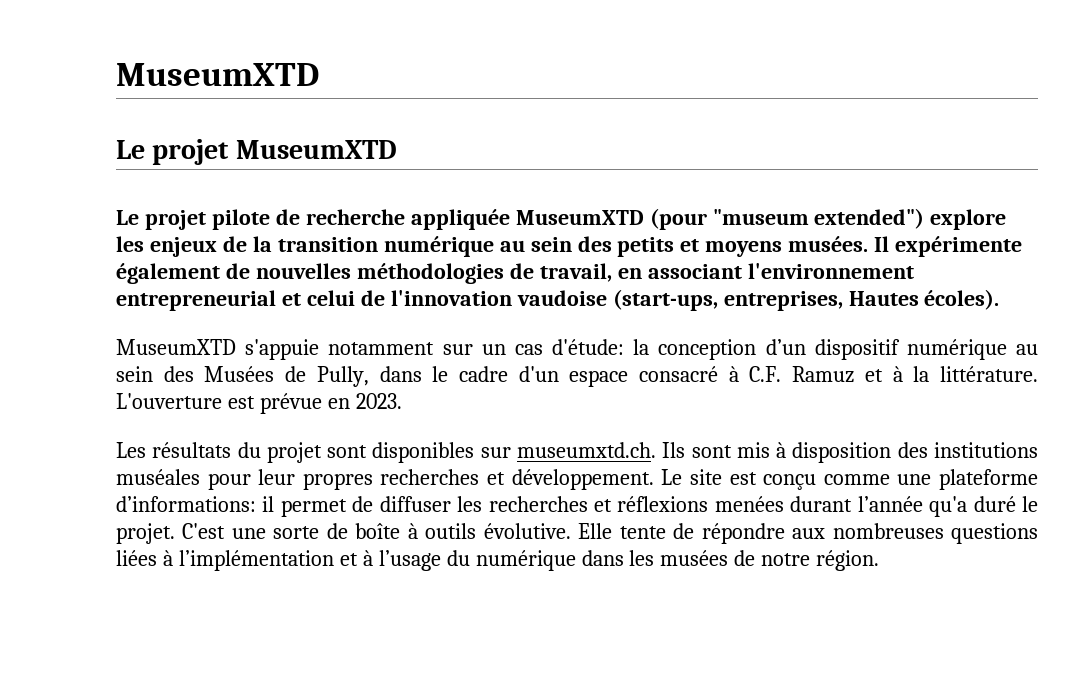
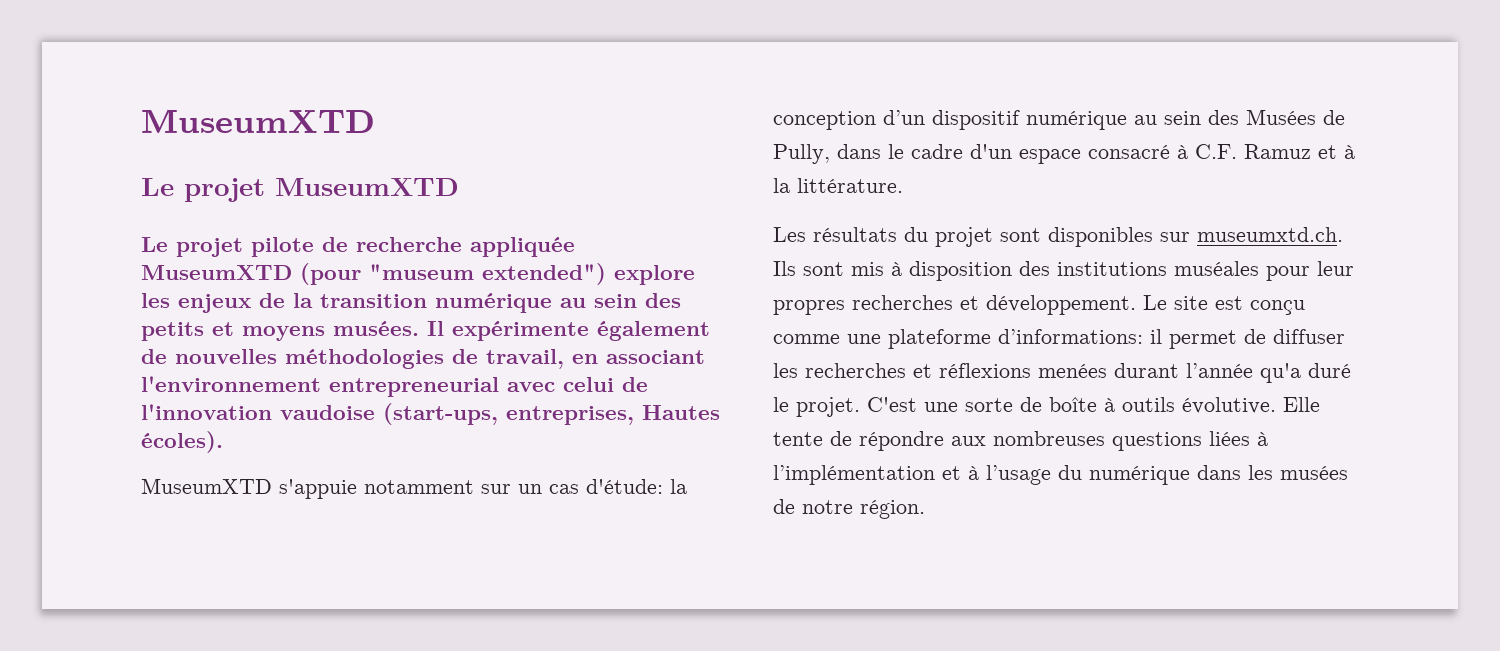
- Il expérimente également de nouvelles méthodologies de travail, en associant l'environnement entrepreneurial et celui de l'innovation vaudoise (start-ups, entreprises, Hautes écoles).
+ Il expérimente également de nouvelles méthodologies de travail, en associant l'environnement entrepreneurial avec celui de l'innovation vaudoise (start-ups, entreprises, Hautes écoles).
- L'ouverture est prévue en 2023.

